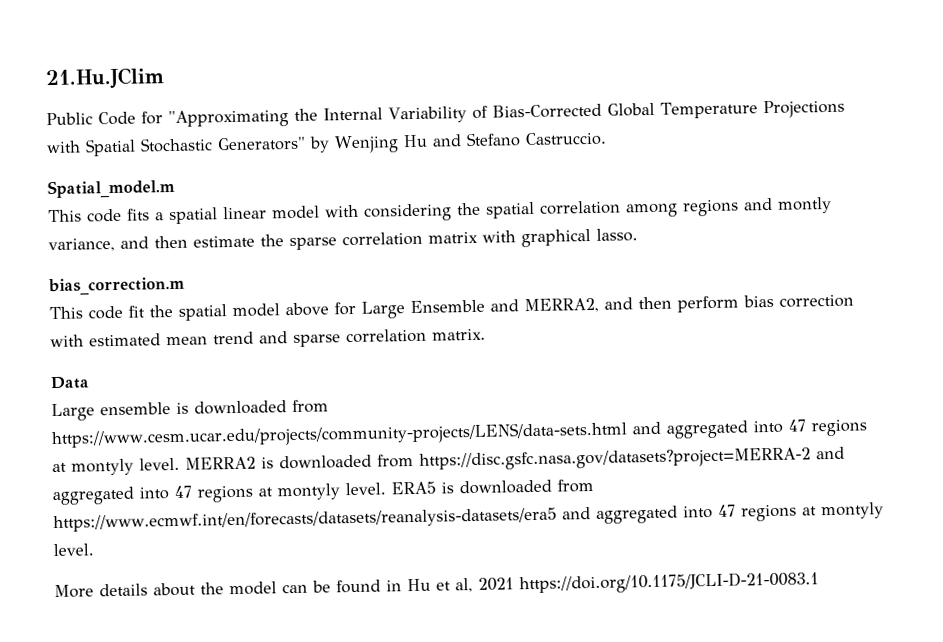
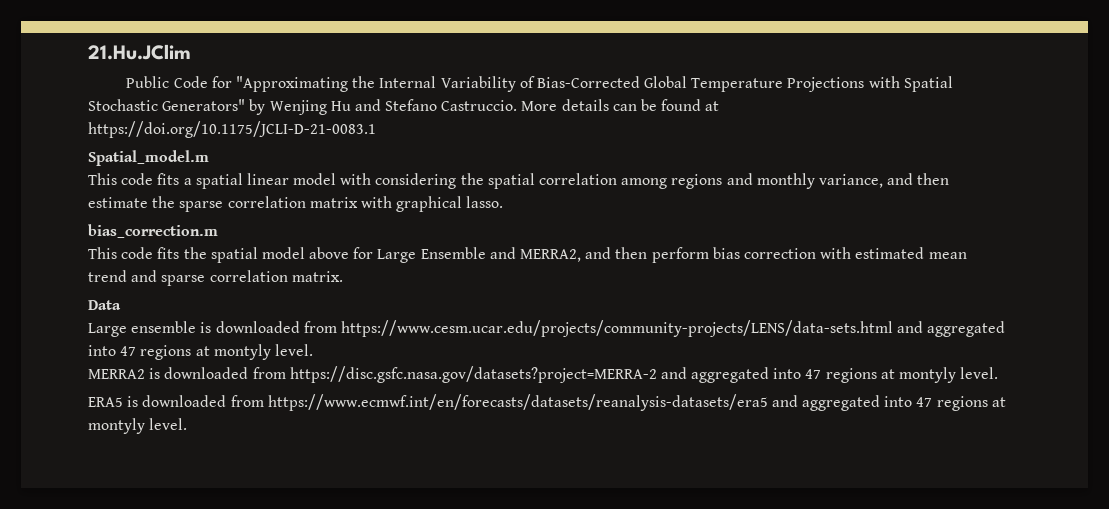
+ More details can be found at https://doi.org/10.1175/JCLI-D-21-0083.1
- This code fits a spatial linear model with considering the spatial correlation among regions and montly variance, and then estimate the sparse correlation matrix with graphical lasso.
+ This code fits a spatial linear model with considering the spatial correlation among regions and monthly variance, and then estimate the sparse correlation matrix with graphical lasso.
- This code fit the spatial model above for Large Ensemble and MERRA2, and then perform bias correction with estimated mean trend and sparse correlation matrix.
+ This code fits the spatial model above for Large Ensemble and MERRA2, and then perform bias correction with estimated mean trend and sparse correlation matrix.
- Large ensemble is downloaded from https://www.cesm.ucar.edu/projects/community-projects/LENS/data-sets.html and aggregated into 47 regions at montyly level. MERRA2 is downloaded from https://disc.gsfc.nasa.gov/datasets?project=MERRA-2 and aggregated into 47 regions at montyly level. ERA5 is downloaded from https://www.ecmwf.int/en/forecasts/datasets/reanalysis-datasets/era5 and aggregated into 47 regions at montyly level.
+ Large ensemble is downloaded from https://www.cesm.ucar.edu/projects/community-projects/LENS/data-sets.html and aggregated into 47 regions at montyly level.
+ MERRA2 is downloaded from https://disc.gsfc.nasa.gov/datasets?project=MERRA-2 and aggregated into 47 regions at montyly level.
+ ERA5 is downloaded from https://www.ecmwf.int/en/forecasts/datasets/reanalysis-datasets/era5 and aggregated into 47 regions at montyly level.
- More details about the model can be found in Hu et al, 2021 https://doi.org/10.1175/JCLI-D-21-0083.1

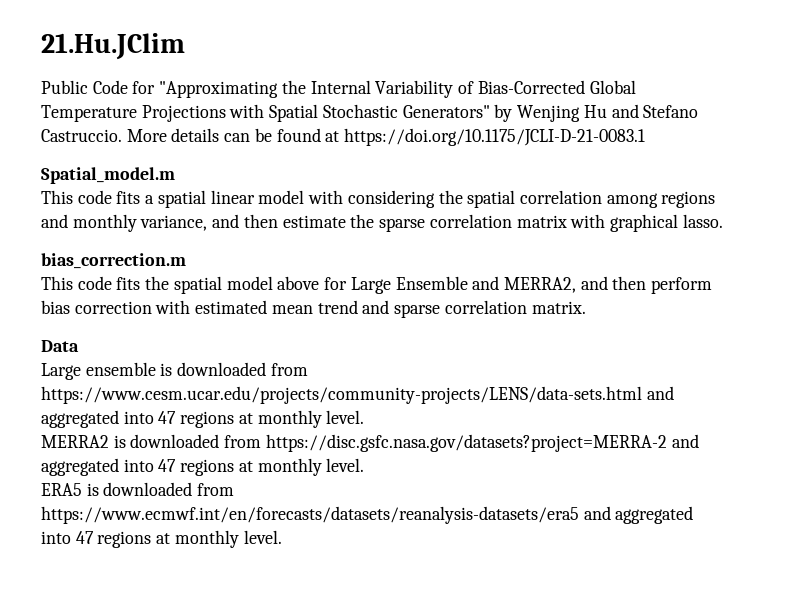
- Large ensemble is downloaded from https://www.cesm.ucar.edu/projects/community-projects/LENS/data-sets.html and aggregated into 47 regions at montyly level.
+ Large ensemble is downloaded from https://www.cesm.ucar.edu/projects/community-projects/LENS/data-sets.html and aggregated into 47 regions at monthly level.
- MERRA2 is downloaded from https://disc.gsfc.nasa.gov/datasets?project=MERRA-2 and aggregated into 47 regions at montyly level.
+ MERRA2 is downloaded from https://disc.gsfc.nasa.gov/datasets?project=MERRA-2 and aggregated into 47 regions at monthly level.
- ERA5 is downloaded from https://www.ecmwf.int/en/forecasts/datasets/reanalysis-datasets/era5 and aggregated into 47 regions at montyly level.
+ ERA5 is downloaded from https://www.ecmwf.int/en/forecasts/datasets/reanalysis-datasets/era5 and aggregated into 47 regions at monthly level.

